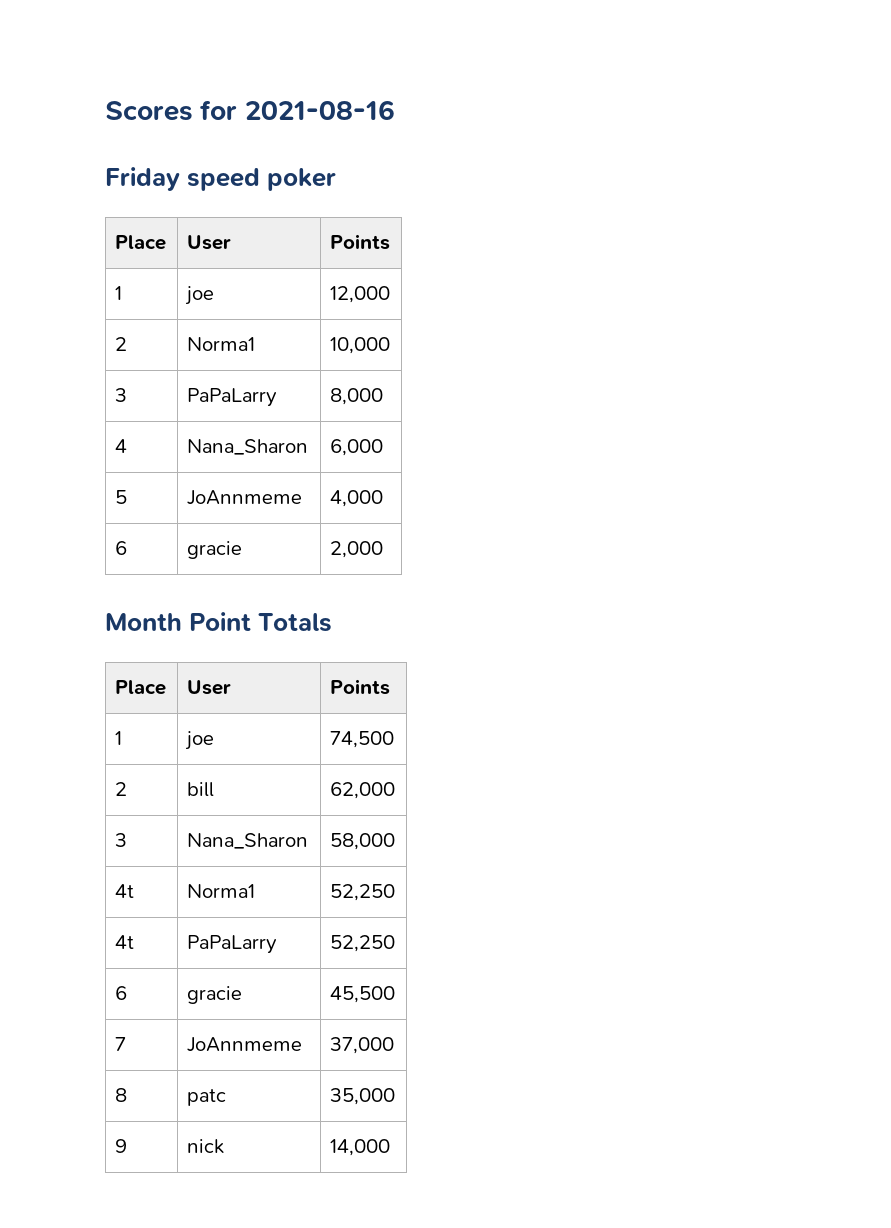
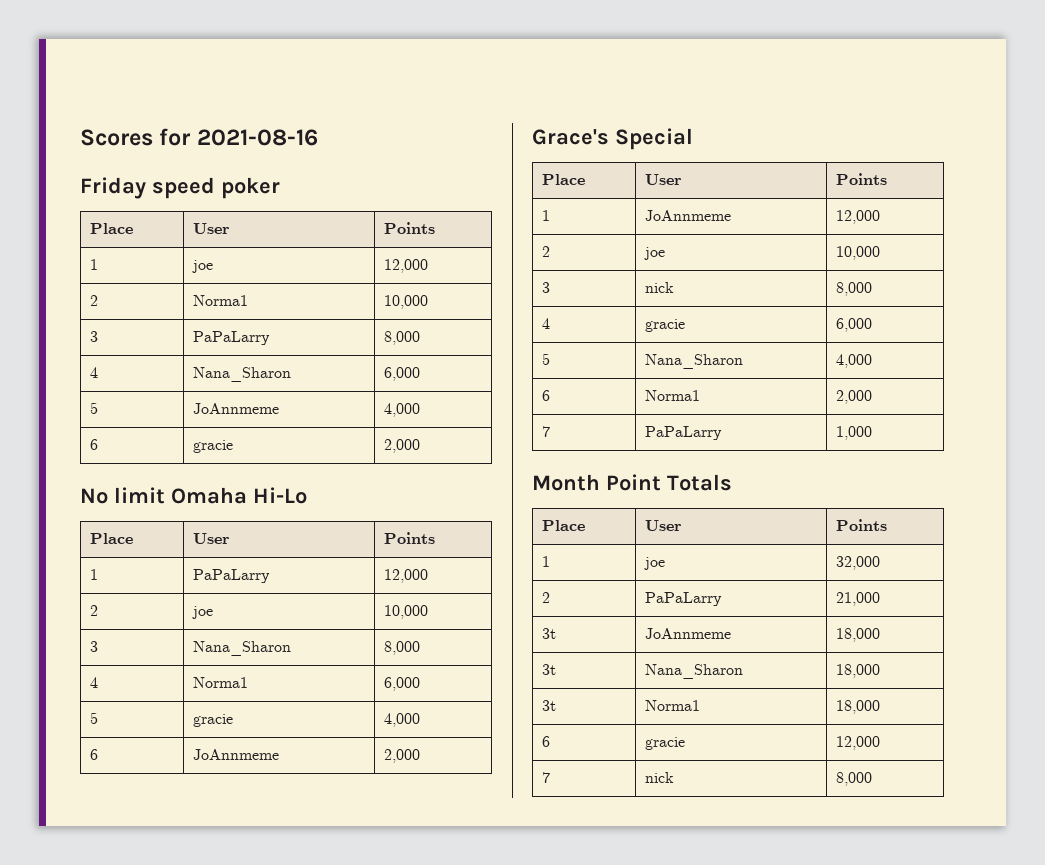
+ No limit Omaha Hi-Lo
+ Place | User | Points
+ 1 | PaPaLarry | 12,000
+ 2 | joe | 10,000
+ 3 | Nana_Sharon | 8,000
+ 4 | Norma1 | 6,000
+ 5 | gracie | 4,000
+ 6 | JoAnnmeme | 2,000
+ Grace's Special
+ Place | User | Points
+ 1 | JoAnnmeme | 12,000
+ 2 | joe | 10,000
+ 3 | nick | 8,000
+ 4 | gracie | 6,000
+ 5 | Nana_Sharon | 4,000
+ 6 | Norma1 | 2,000
+ 7 | PaPaLarry | 1,000
- 1 | joe | 74,500
- 2 | bill | 62,000
- 3 | Nana_Sharon | 58,000
- 4t | Norma1 | 52,250
- 4t | PaPaLarry | 52,250
- 6 | gracie | 45,500
- 7 | JoAnnmeme | 37,000
- 8 | patc | 35,000
- 9 | nick | 14,000
+ 1 | joe | 32,000
+ 2 | PaPaLarry | 21,000
+ 3t | JoAnnmeme | 18,000
+ 3t | Nana_Sharon | 18,000
+ 3t | Norma1 | 18,000
+ 6 | gracie | 12,000
+ 7 | nick | 8,000

